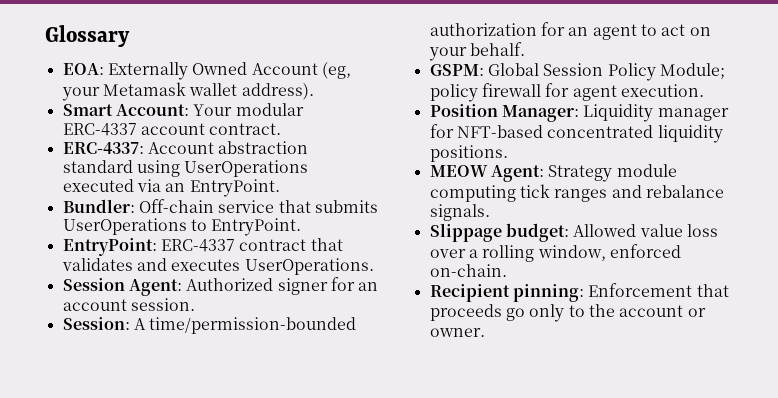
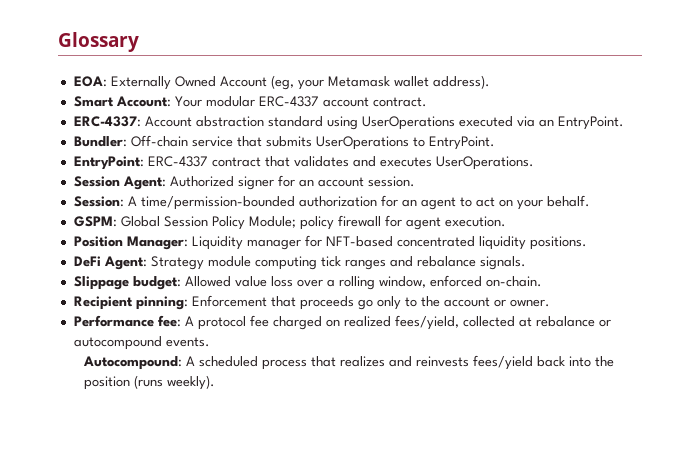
- MEOW Agent: Strategy module computing tick ranges and rebalance signals.
+ DeFi Agent: Strategy module computing tick ranges and rebalance signals.
+ Performance fee: A protocol fee charged on realized fees/yield, collected at rebalance or autocompound events.
+ Autocompound: A scheduled process that realizes and reinvests fees/yield back into the position (runs weekly).

